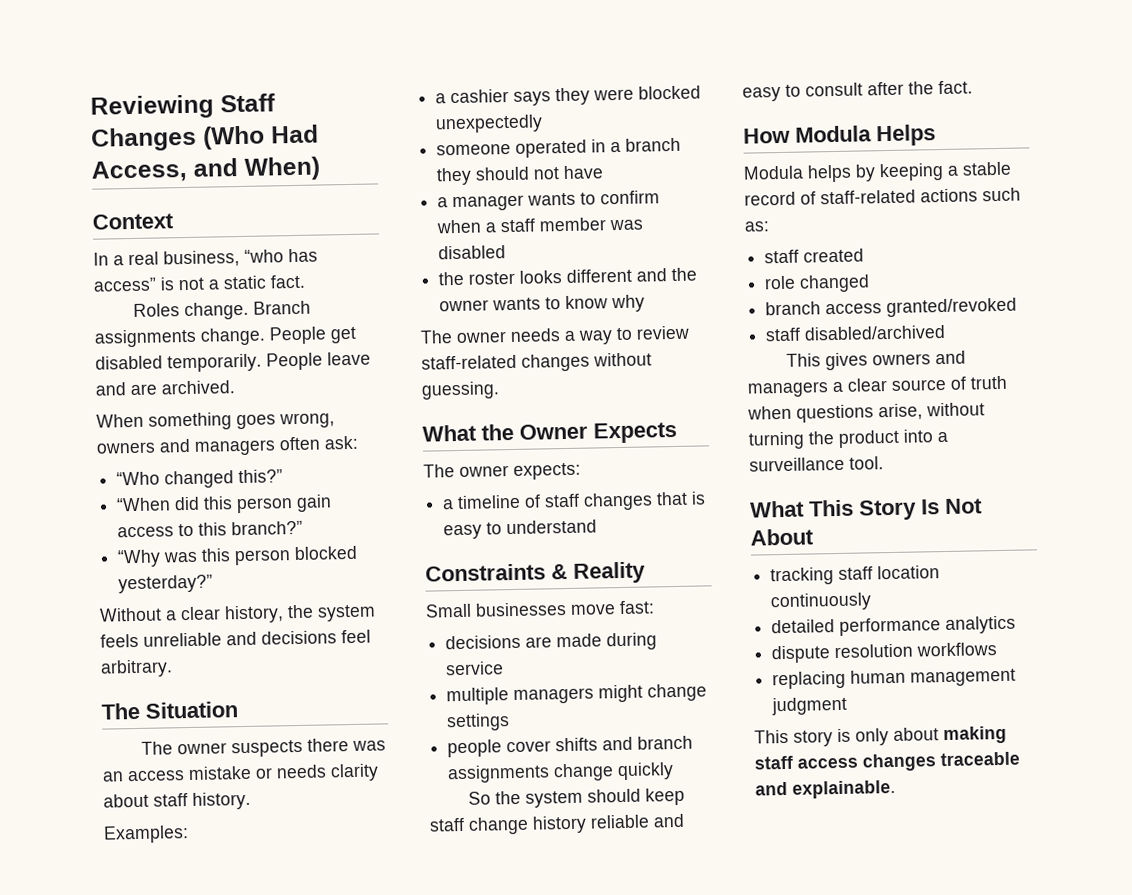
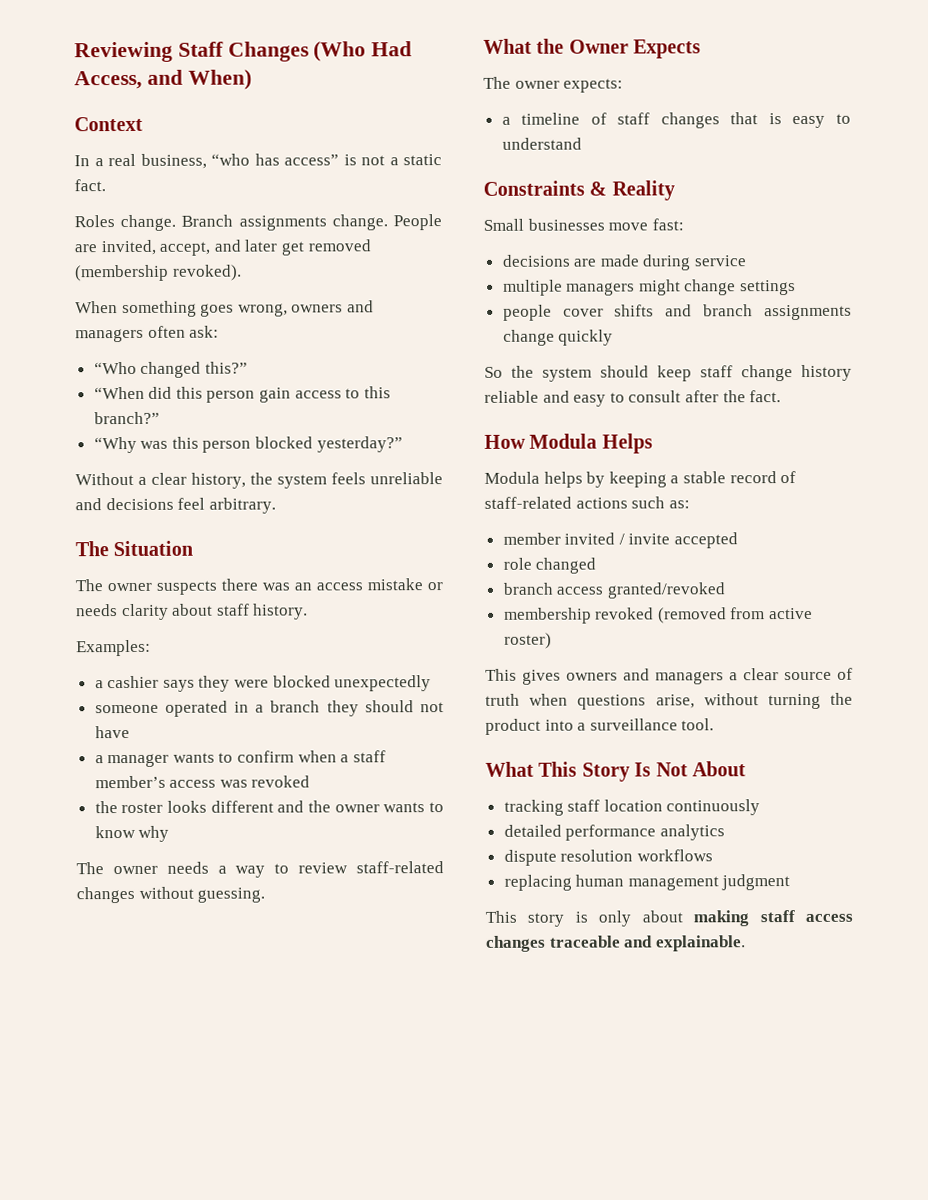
- People get disabled temporarily. People leave and are archived.
+ People are invited, accept, and later get removed (membership revoked).
- a manager wants to confirm when a staff member was disabled
+ a manager wants to confirm when a staff member’s access was revoked
- staff created
+ member invited / invite accepted
- staff disabled/archived
+ membership revoked (removed from active roster)

